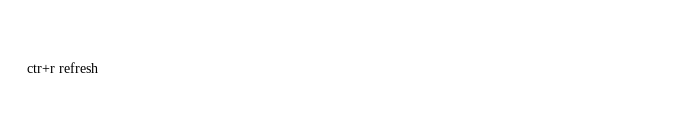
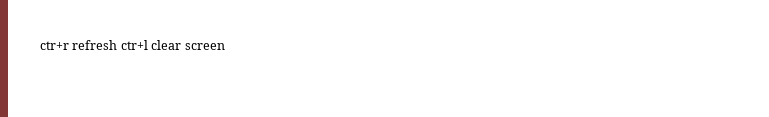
- ctr+r refresh
+ ctr+r refresh ctr+l clear screen

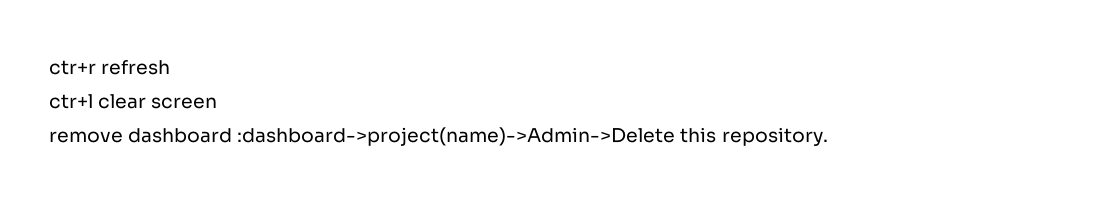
- ctr+r refresh ctr+l clear screen
+ ctr+r refresh
+ ctr+l clear screen
+ remove dashboard :dashboard->project(name)->Admin->Delete this repository.

